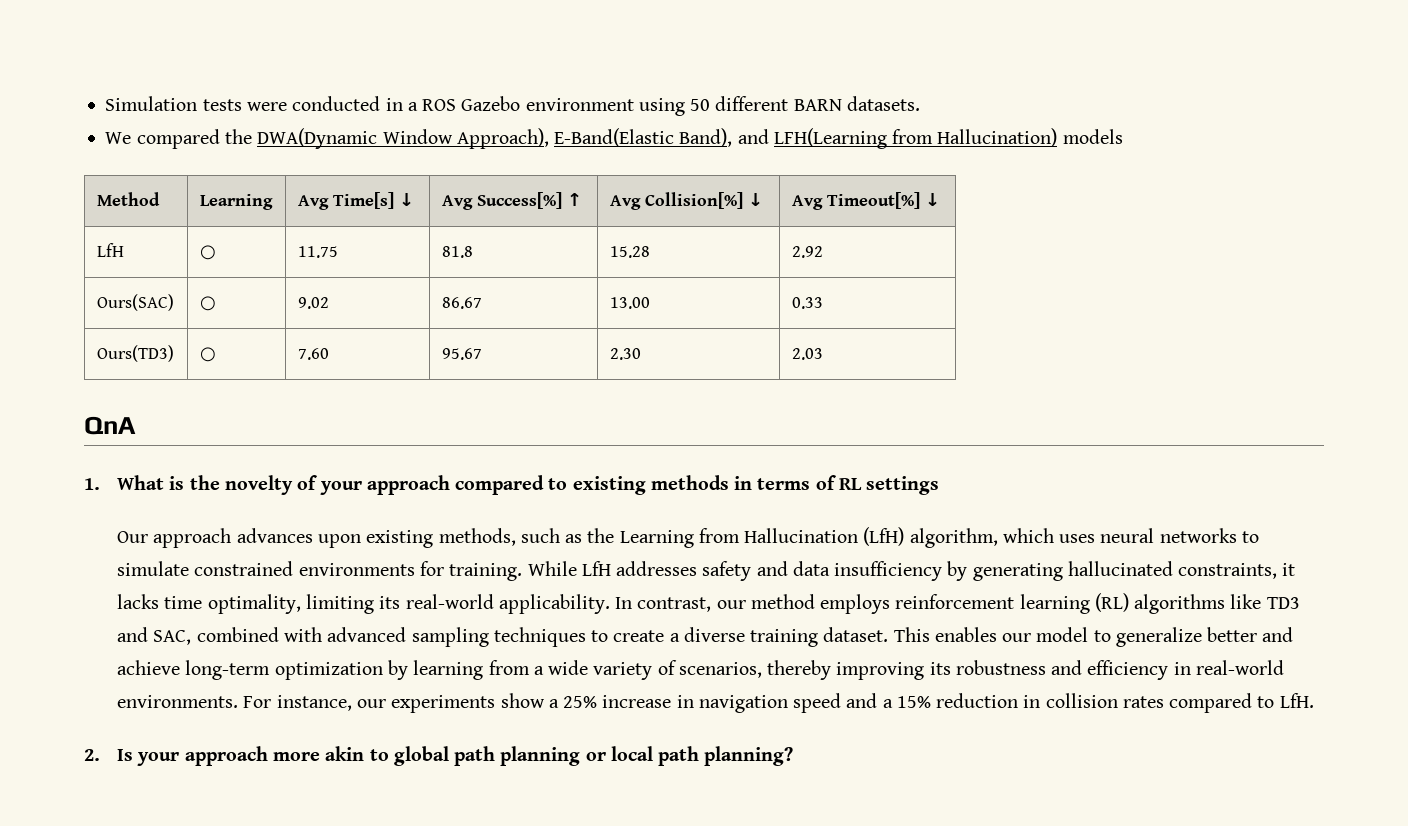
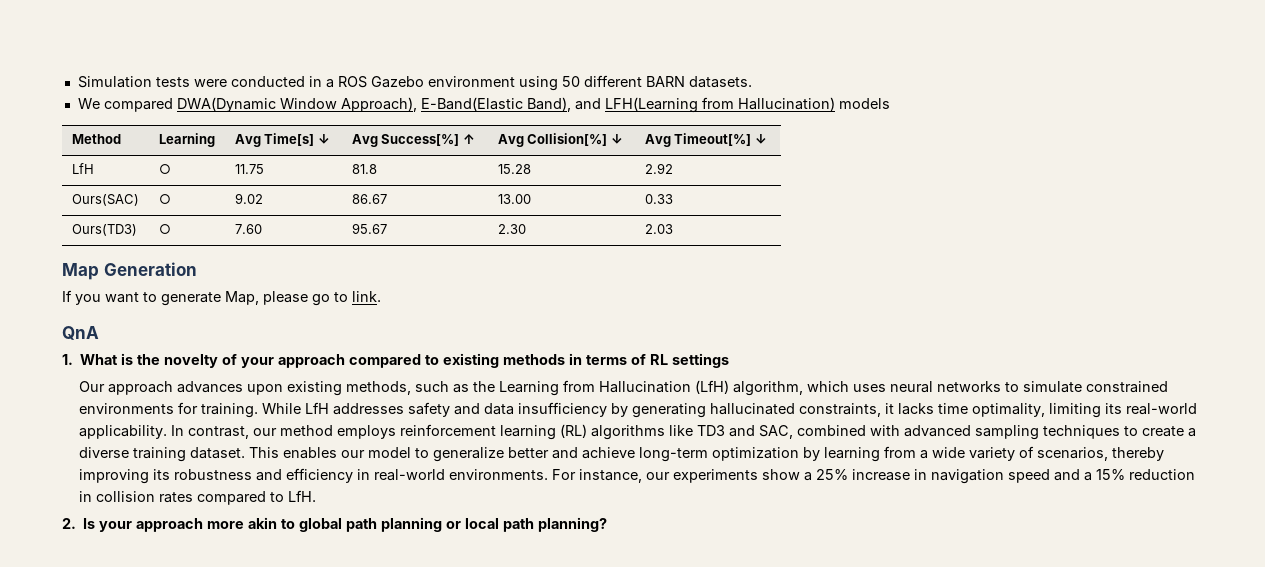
- We compared the DWA(Dynamic Window Approach), E-Band(Elastic Band), and LFH(Learning from Hallucination) models
+ We compared DWA(Dynamic Window Approach), E-Band(Elastic Band), and LFH(Learning from Hallucination) models
+ Map Generation
+ If you want to generate Map, please go to link.

